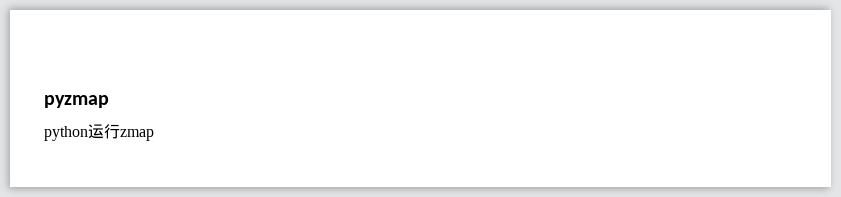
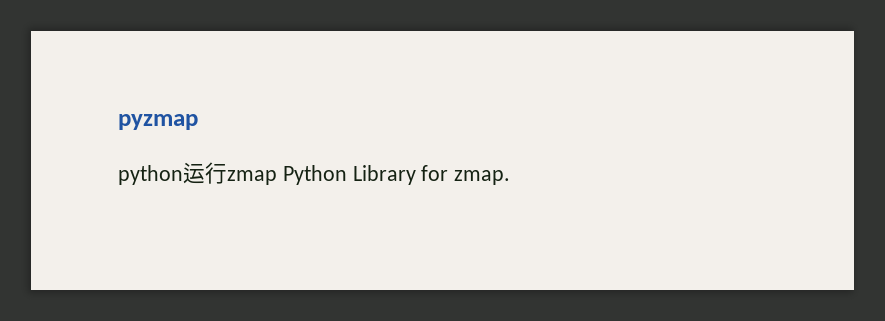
- python运行zmap
+ python运行zmap Python Library for zmap.

